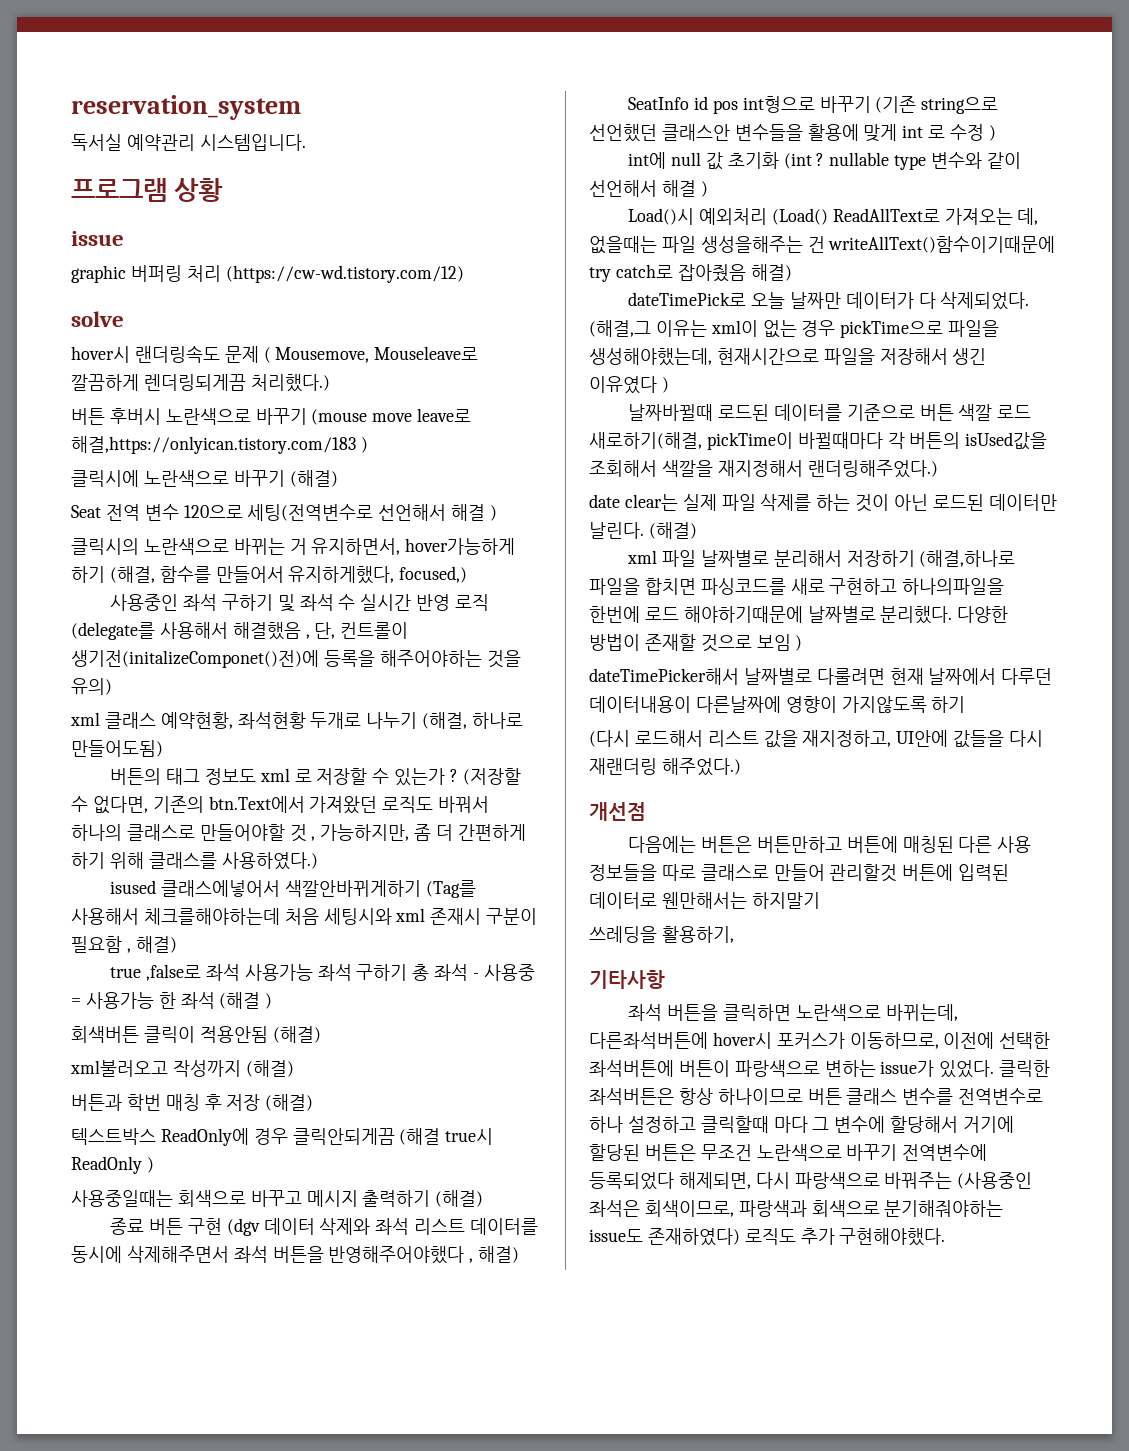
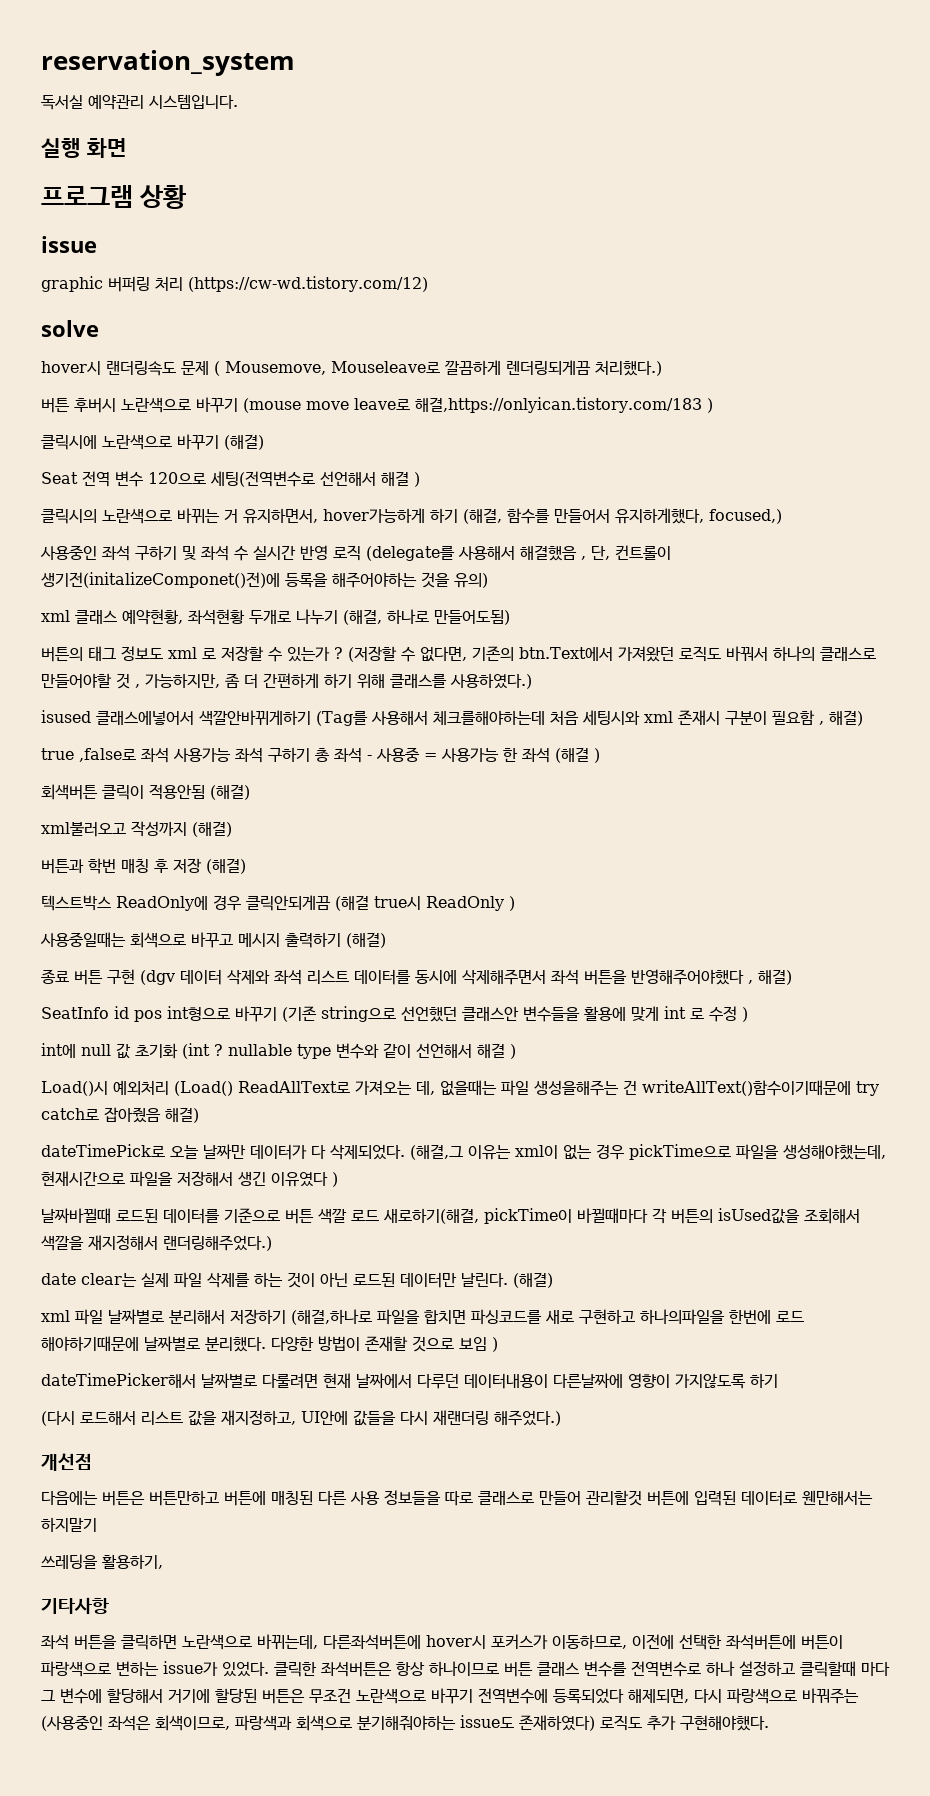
+ 실행 화면

